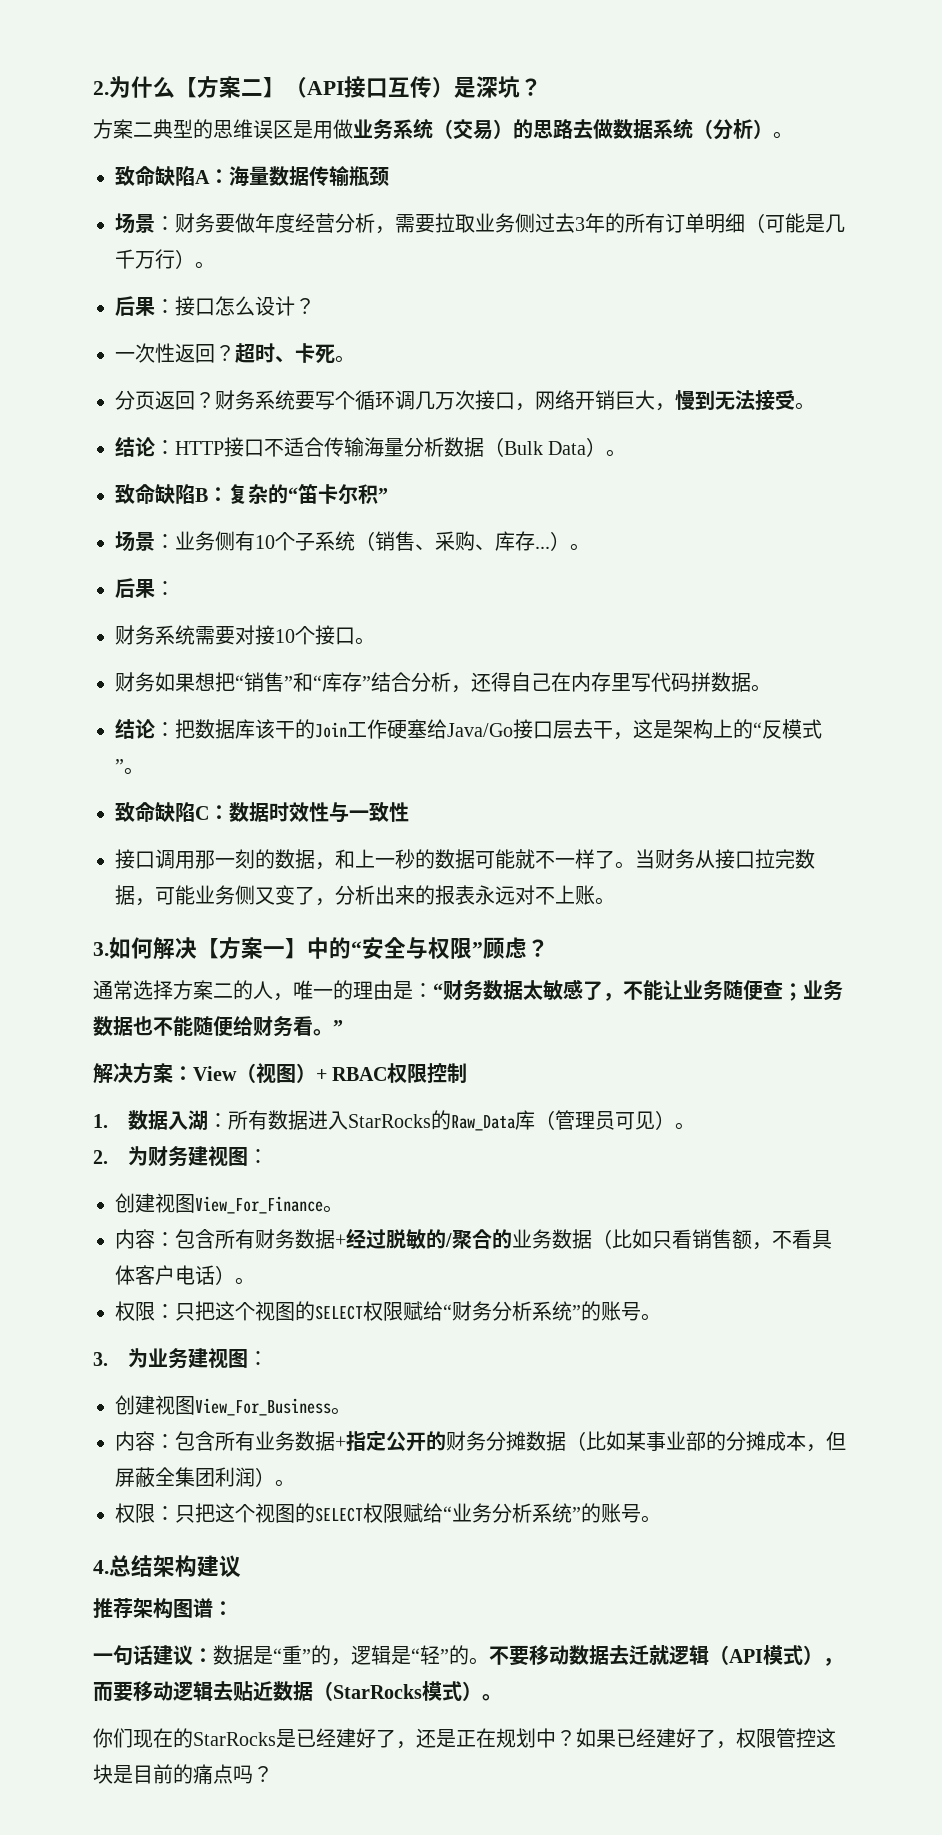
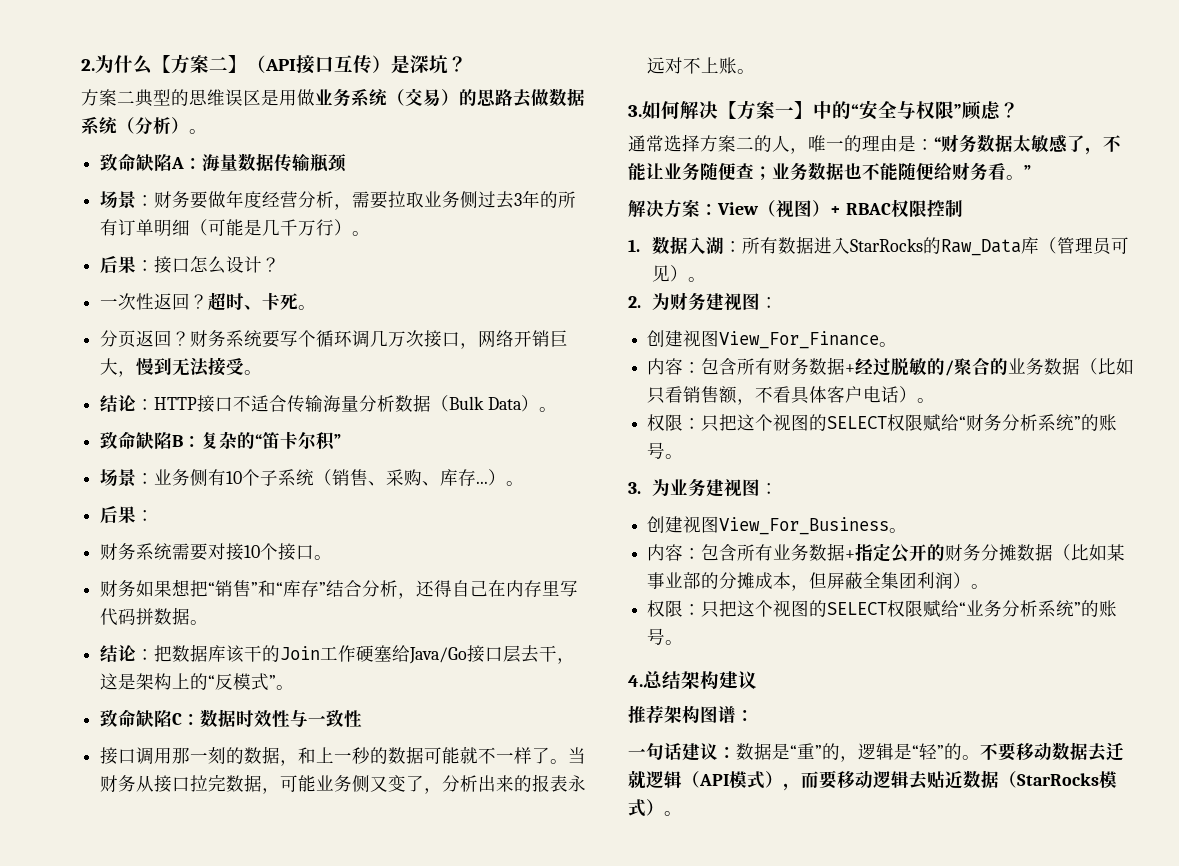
- 你们现在的StarRocks是已经建好了，还是正在规划中？如果已经建好了，权限管控这块是目前的痛点吗？

